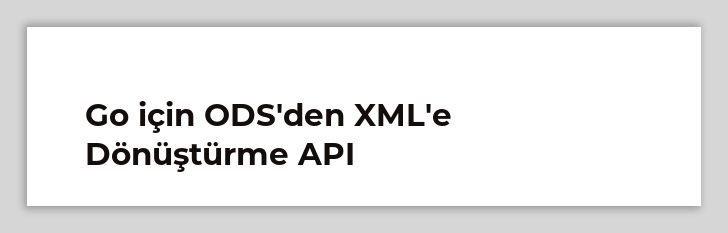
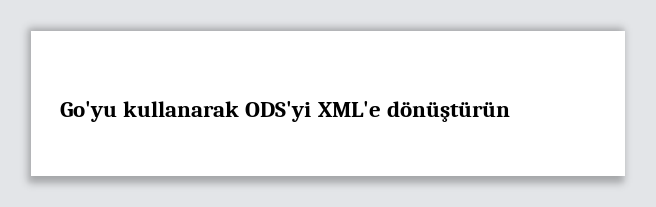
- Go için ODS'den XML'e Dönüştürme API
+ Go'yu kullanarak ODS'yi XML'e dönüştürün

